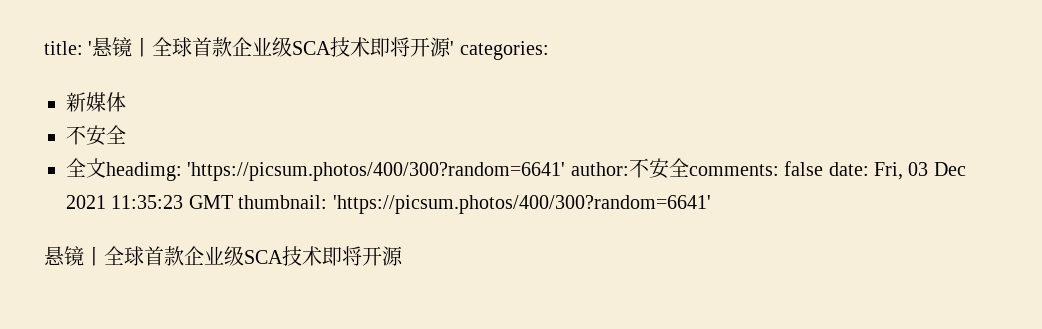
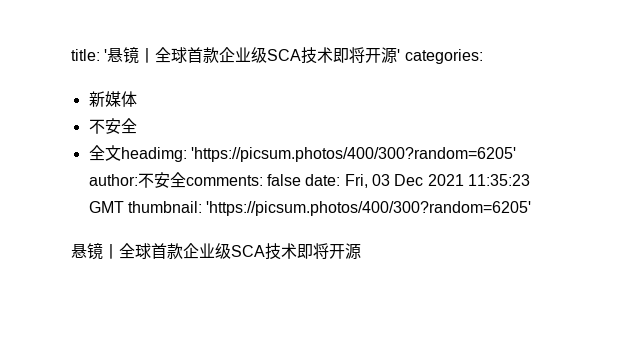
- 全文headimg: 'https://picsum.photos/400/300?random=6641' author:不安全comments: false date: Fri, 03 Dec 2021 11:35:23 GMT thumbnail: 'https://picsum.photos/400/300?random=6641'
+ 全文headimg: 'https://picsum.photos/400/300?random=6205' author:不安全comments: false date: Fri, 03 Dec 2021 11:35:23 GMT thumbnail: 'https://picsum.photos/400/300?random=6205'

